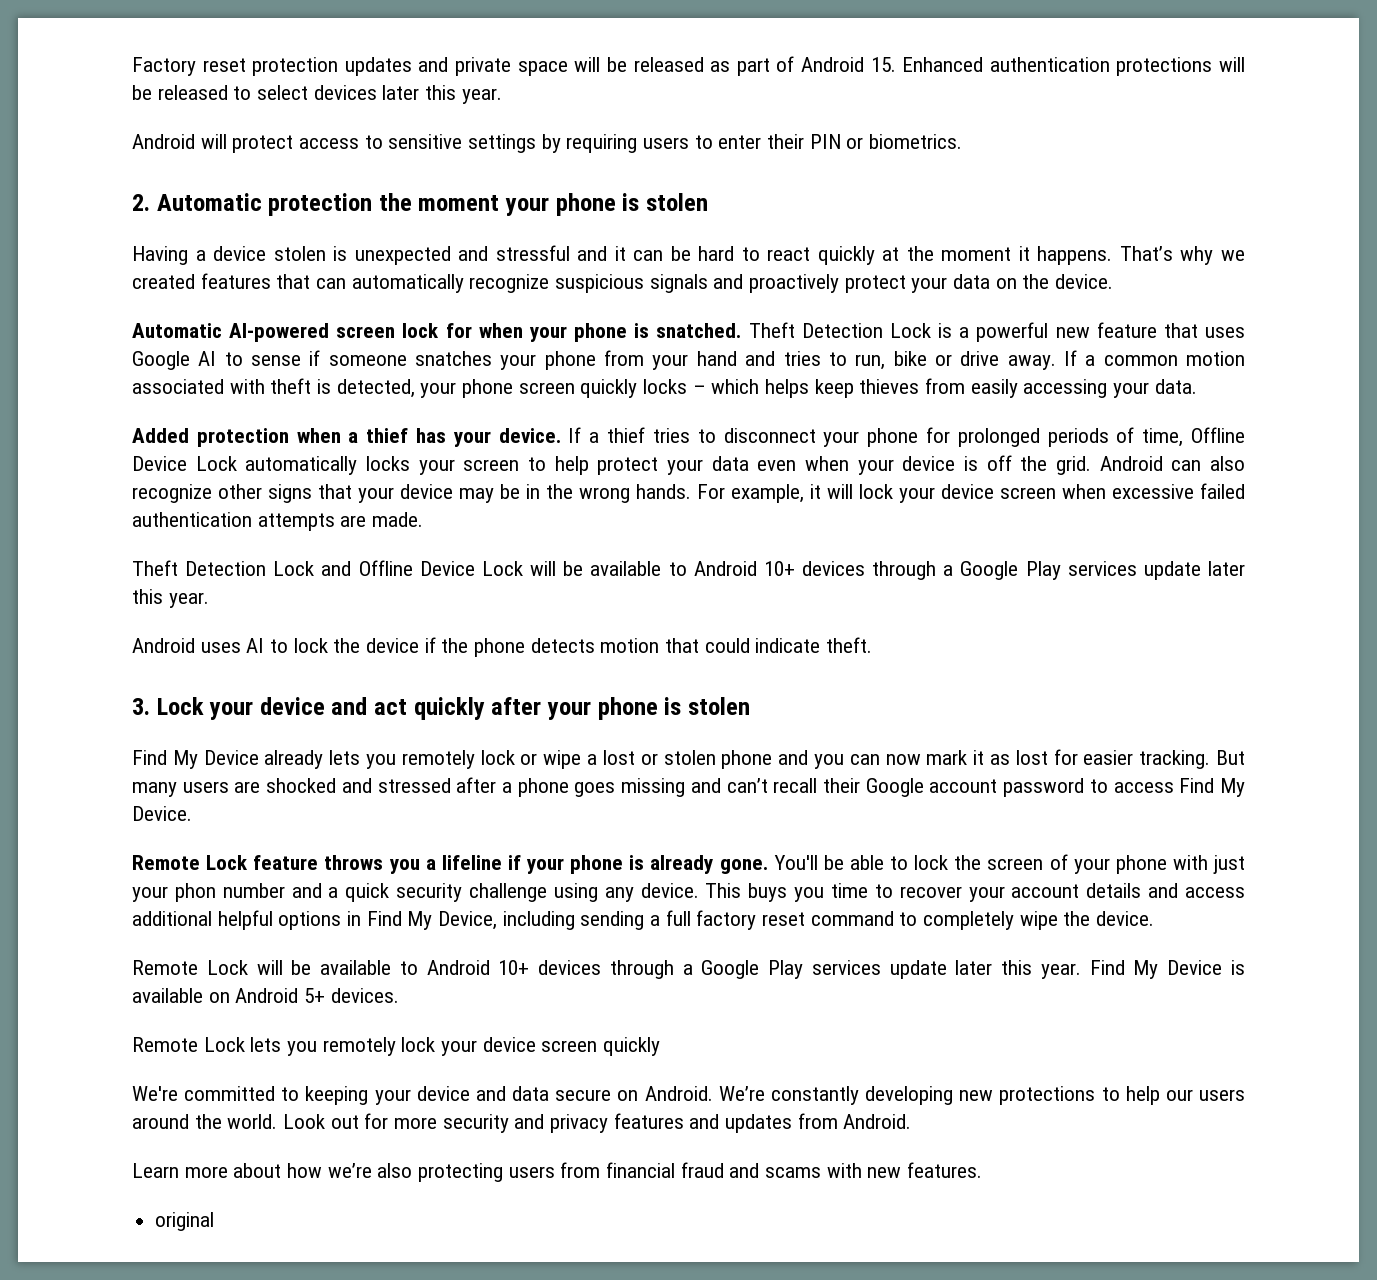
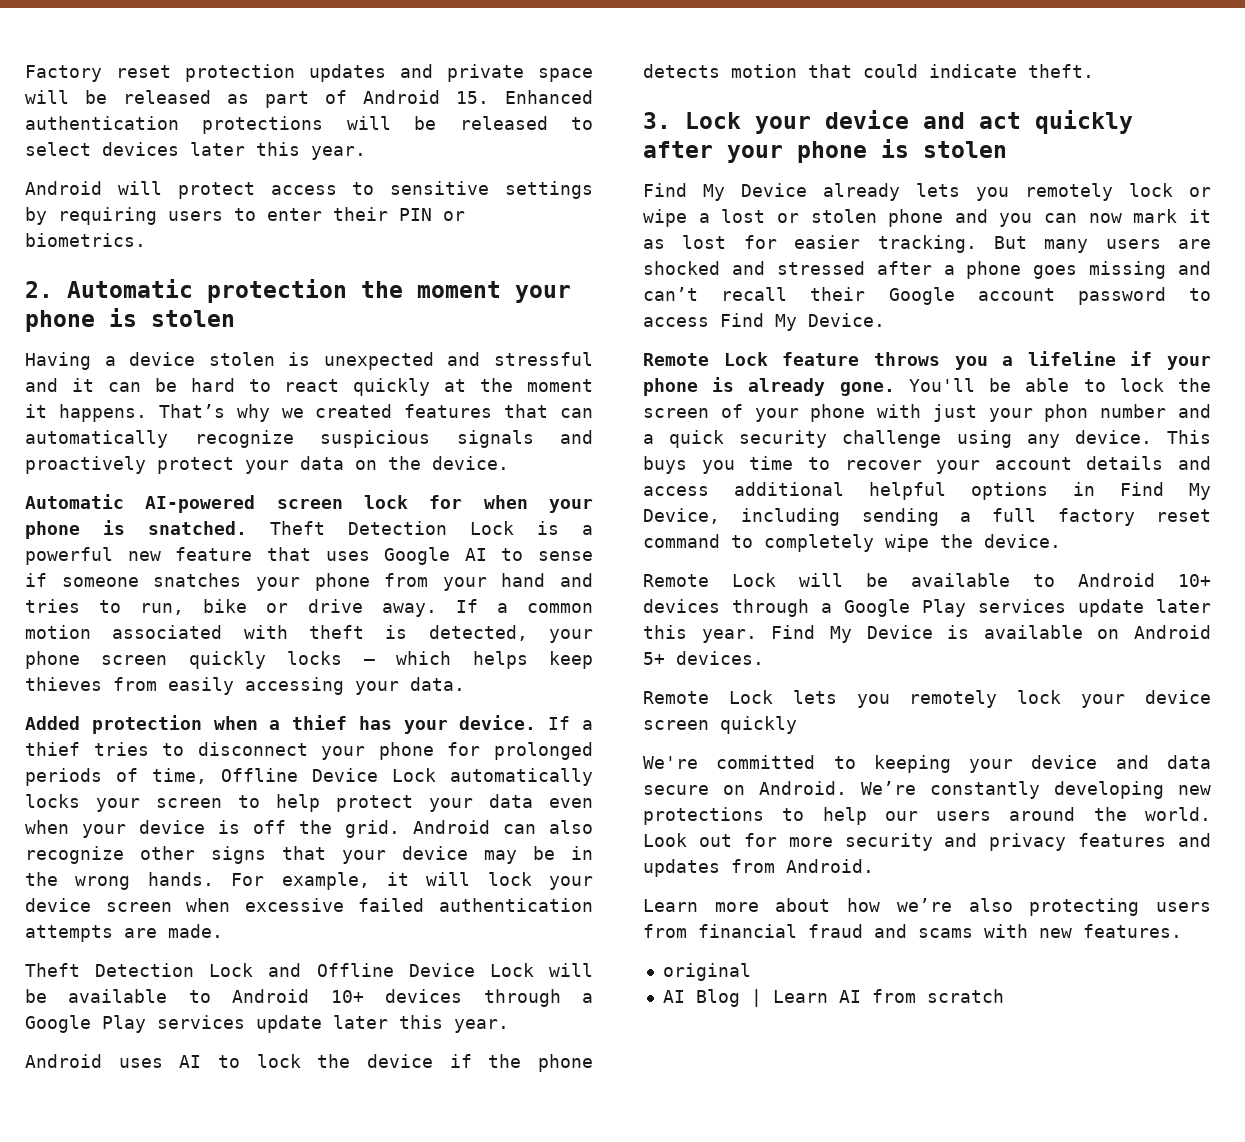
+ AI Blog | Learn AI from scratch

